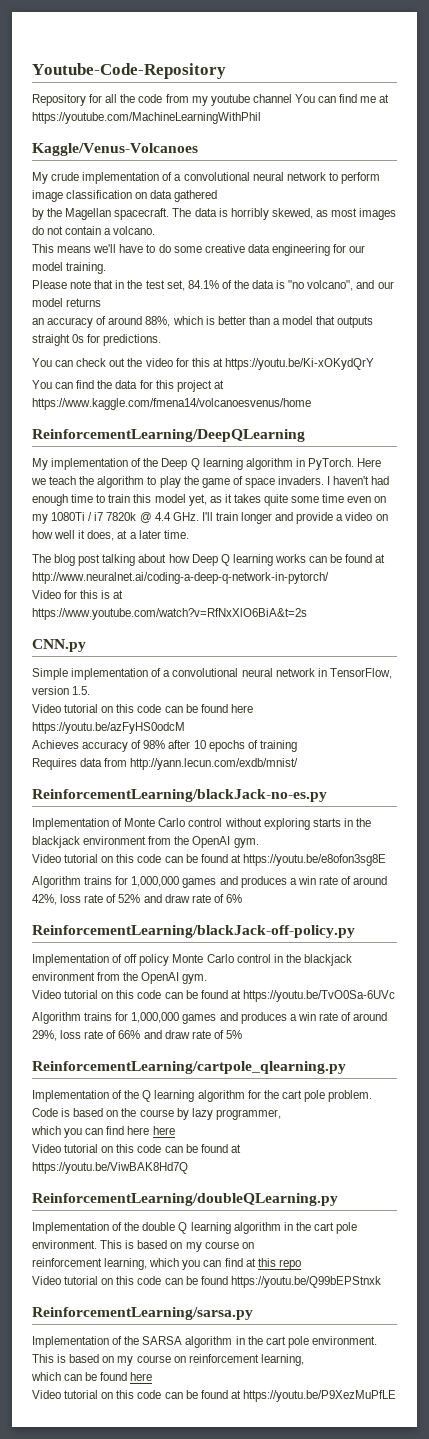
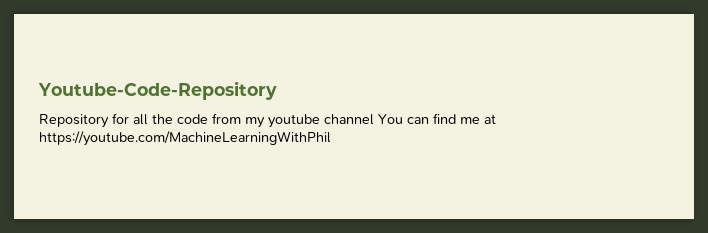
- Kaggle/Venus-Volcanoes
- My crude implementation of a convolutional neural network to perform image classification on data gathered
- by the Magellan spacecraft. The data is horribly skewed, as most images do not contain a volcano.
- This means we'll have to do some creative data engineering for our model training.
- Please note that in the test set, 84.1% of the data is "no volcano", and our model returns
- an accuracy of around 88%, which is better than a model that outputs straight 0s for predictions.
- You can check out the video for this at https://youtu.be/Ki-xOKydQrY
- You can find the data for this project at https://www.kaggle.com/fmena14/volcanoesvenus/home
- ReinforcementLearning/DeepQLearning
- My implementation of the Deep Q learning algorithm in PyTorch. Here we teach the algorithm to play the game of space invaders. I haven't had enough time to train this model yet, as it takes quite some time even on my 1080Ti / i7 7820k @ 4.4 GHz. I'll train longer and provide a video on how well it does, at a later time.
- The blog post talking about how Deep Q learning works can be found at http://www.neuralnet.ai/coding-a-deep-q-network-in-pytorch/
- Video for this is at https://www.youtube.com/watch?v=RfNxXlO6BiA&t=2s
- CNN.py
- Simple implementation of a convolutional neural network in TensorFlow, version 1.5.
- Video tutorial on this code can be found here https://youtu.be/azFyHS0odcM
- Achieves accuracy of 98% after 10 epochs of training
- Requires data from http://yann.lecun.com/exdb/mnist/
- ReinforcementLearning/blackJack-no-es.py
- Implementation of Monte Carlo control without exploring starts in the blackjack environment from the OpenAI gym.
- Video tutorial on this code can be found at https://youtu.be/e8ofon3sg8E
- Algorithm trains for 1,000,000 games and produces a win rate of around 42%, loss rate of 52% and draw rate of 6%
- ReinforcementLearning/blackJack-off-policy.py
- Implementation of off policy Monte Carlo control in the blackjack environment from the OpenAI gym.
- Video tutorial on this code can be found at https://youtu.be/TvO0Sa-6UVc
- Algorithm trains for 1,000,000 games and produces a win rate of around 29%, loss rate of 66% and draw rate of 5%
- ReinforcementLearning/cartpole_qlearning.py
- Implementation of the Q learning algorithm for the cart pole problem. Code is based on the course by lazy programmer,
- which you can find here here
- Video tutorial on this code can be found at https://youtu.be/ViwBAK8Hd7Q
- ReinforcementLearning/doubleQLearning.py
- Implementation of the double Q learning algorithm in the cart pole environment. This is based on my course on
- reinforcement learning, which you can find at this repo
- Video tutorial on this code can be found https://youtu.be/Q99bEPStnxk
- ReinforcementLearning/sarsa.py
- Implementation of the SARSA algorithm in the cart pole environment. This is based on my course on reinforcement learning,
- which can be found here
- Video tutorial on this code can be found at https://youtu.be/P9XezMuPfLE

